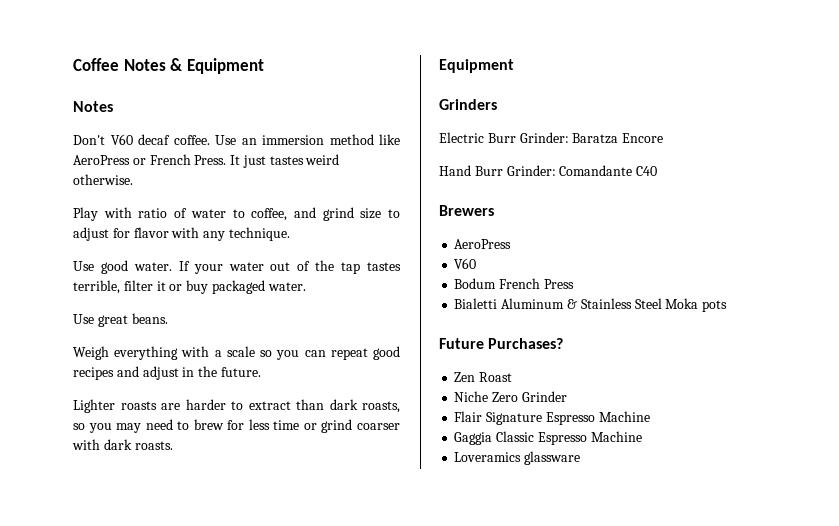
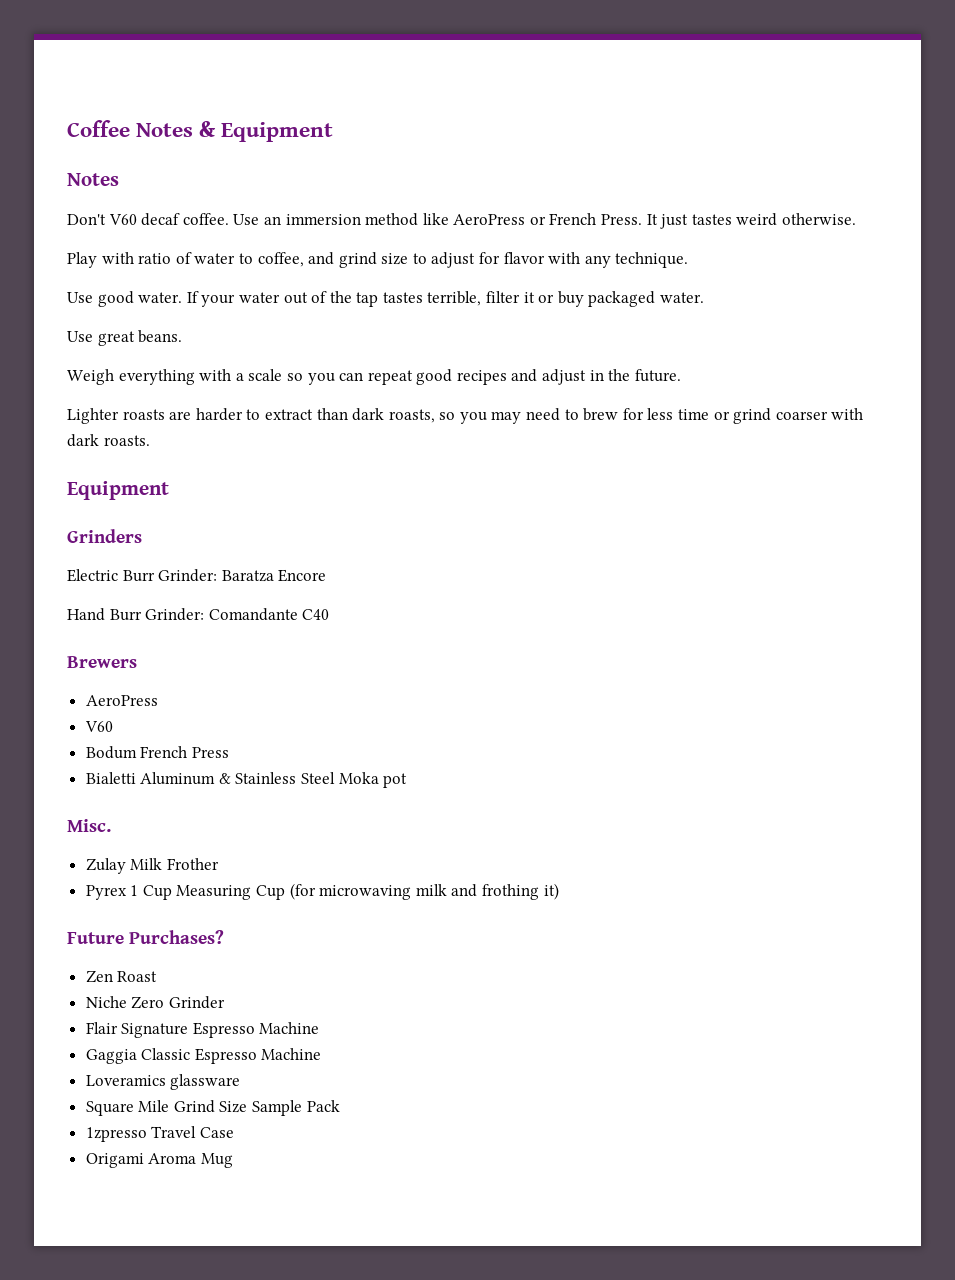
- Bialetti Aluminum & Stainless Steel Moka pots
+ Bialetti Aluminum & Stainless Steel Moka pot
+ Misc.
+ Zulay Milk Frother
+ Pyrex 1 Cup Measuring Cup (for microwaving milk and frothing it)
+ Square Mile Grind Size Sample Pack
+ 1zpresso Travel Case
+ Origami Aroma Mug

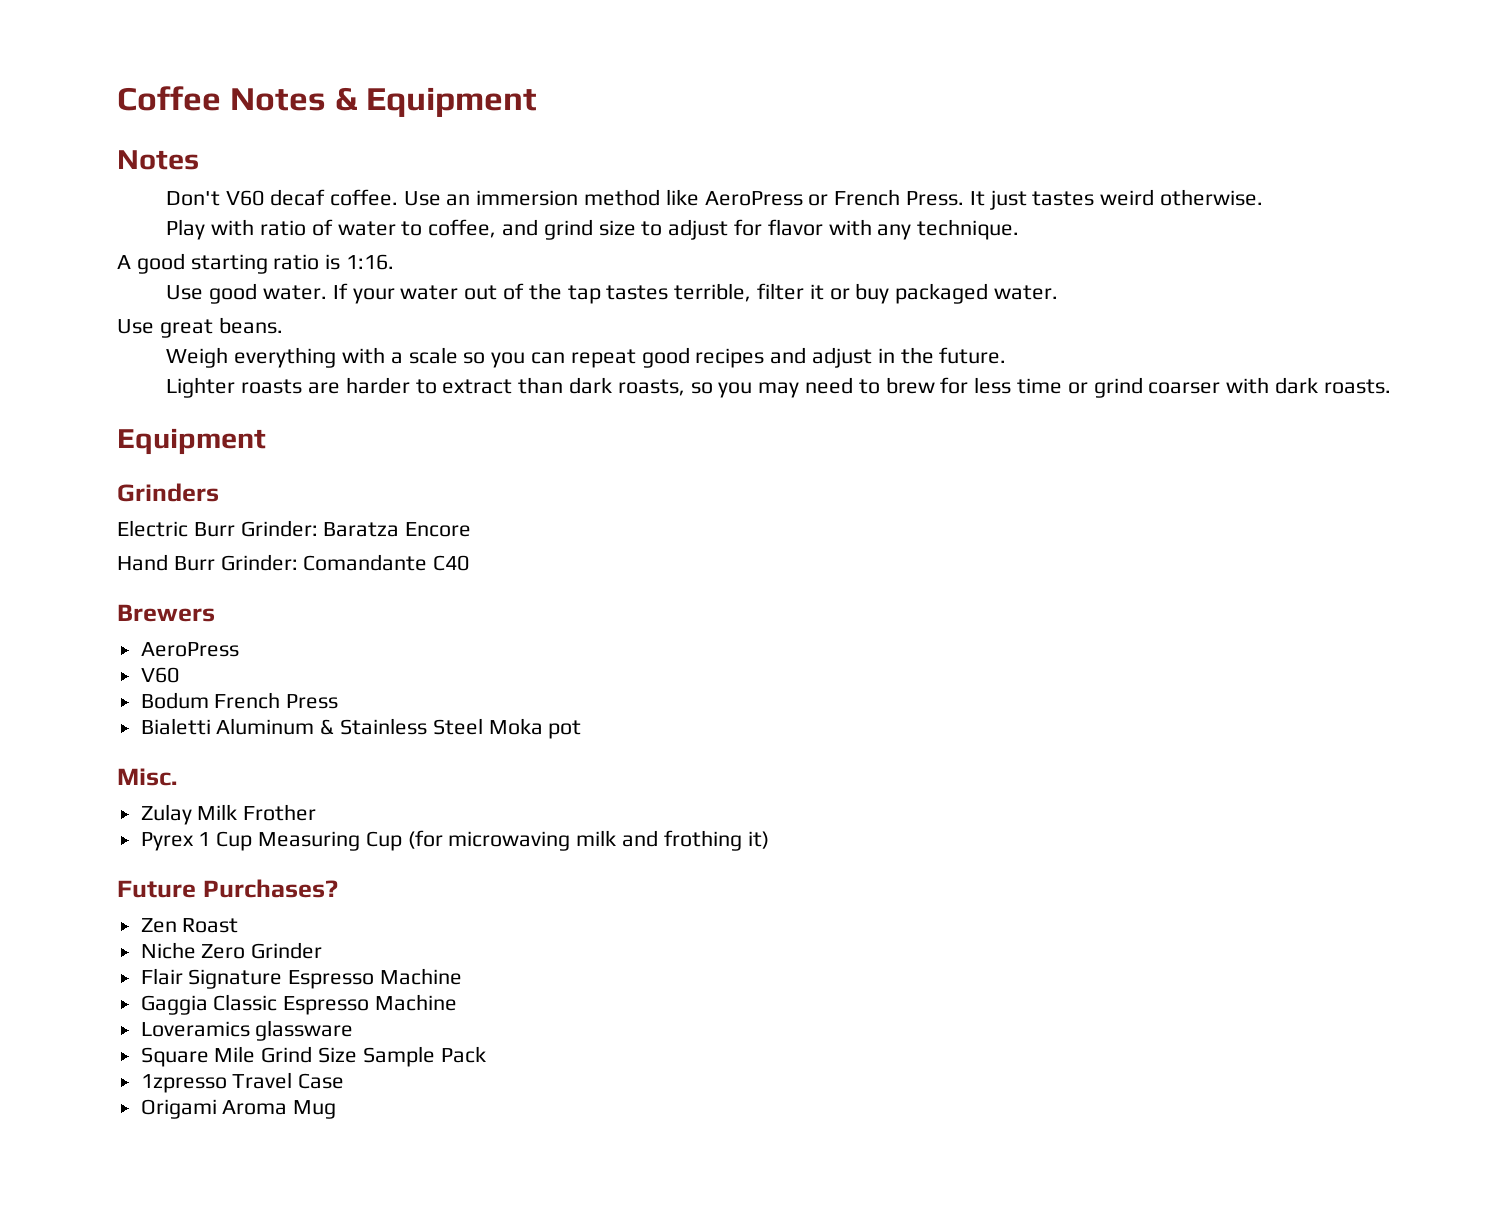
+ A good starting ratio is 1:16.

